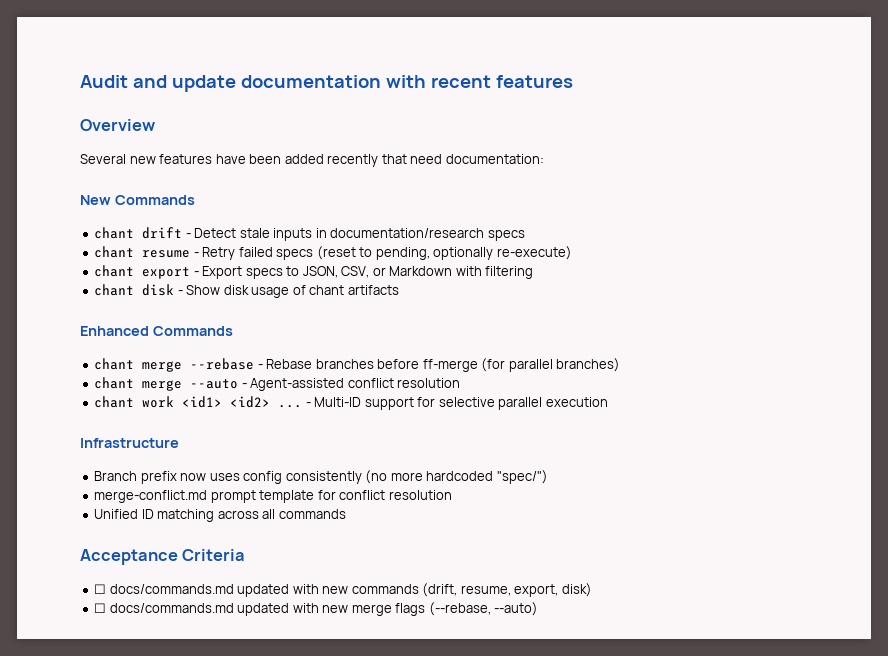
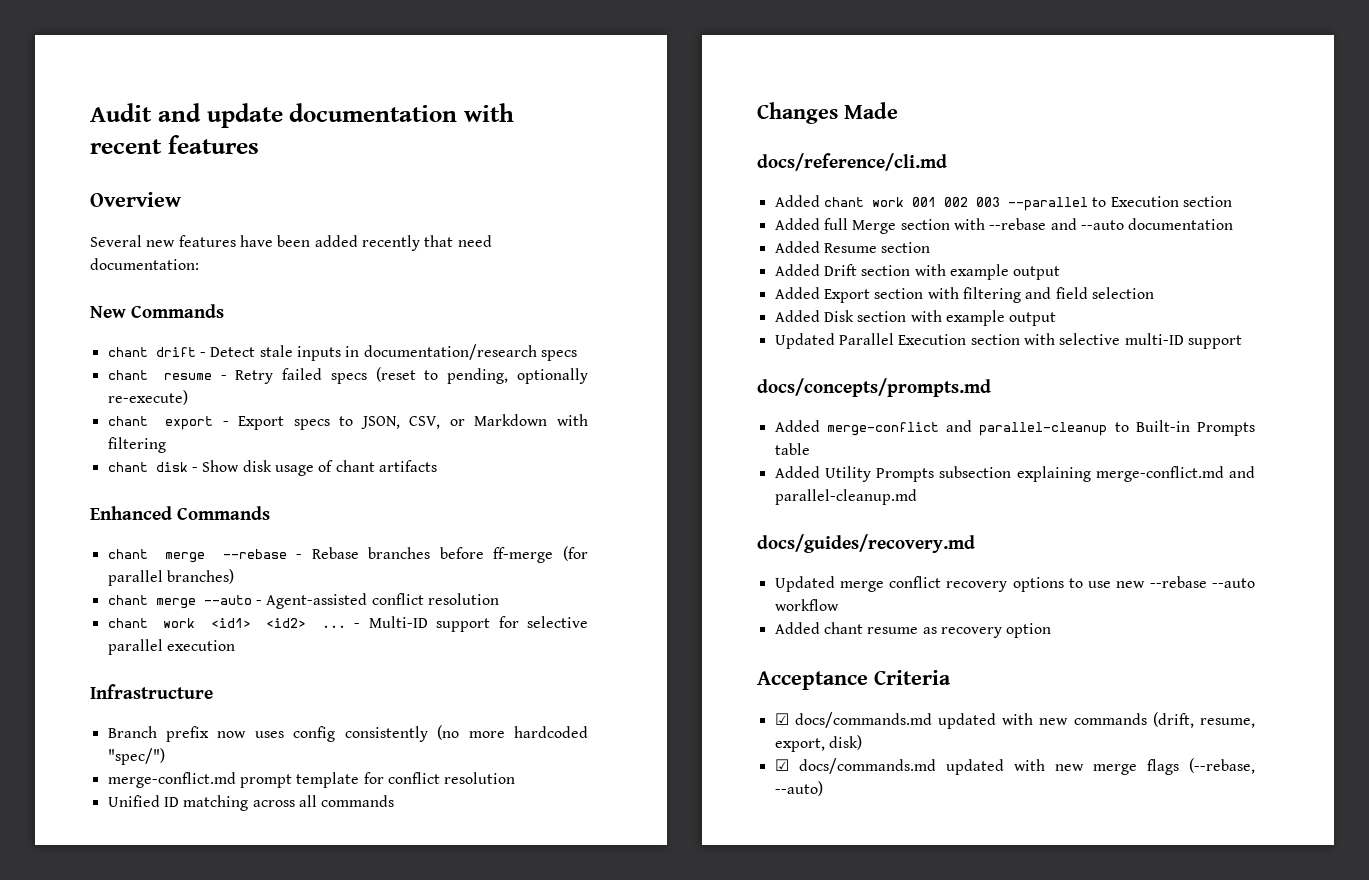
+ Changes Made
+ docs/reference/cli.md
+ Added chant work 001 002 003 --parallel to Execution section
+ Added full Merge section with --rebase and --auto documentation
+ Added Resume section
+ Added Drift section with example output
+ Added Export section with filtering and field selection
+ Added Disk section with example output
+ Updated Parallel Execution section with selective multi-ID support
+ docs/concepts/prompts.md
+ Added merge-conflict and parallel-cleanup to Built-in Prompts table
+ Added Utility Prompts subsection explaining merge-conflict.md and parallel-cleanup.md
+ docs/guides/recovery.md
+ Updated merge conflict recovery options to use new --rebase --auto workflow
+ Added chant resume as recovery option
- ☐ docs/commands.md updated with new commands (drift, resume, export, disk)
+ ☑ docs/commands.md updated with new commands (drift, resume, export, disk)
- ☐ docs/commands.md updated with new merge flags (--rebase, --auto)
+ ☑ docs/commands.md updated with new merge flags (--rebase, --auto)

